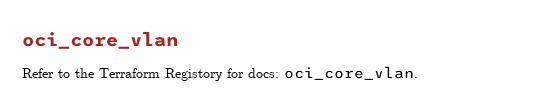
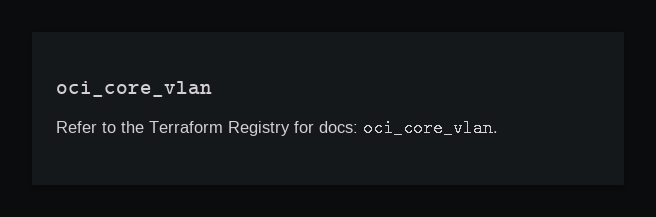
- Refer to the Terraform Registory for docs: oci_core_vlan.
+ Refer to the Terraform Registry for docs: oci_core_vlan.

